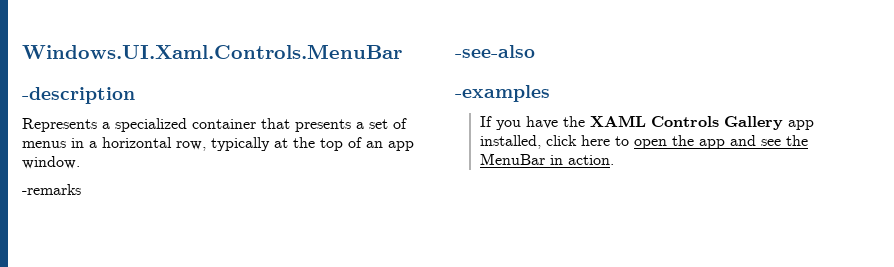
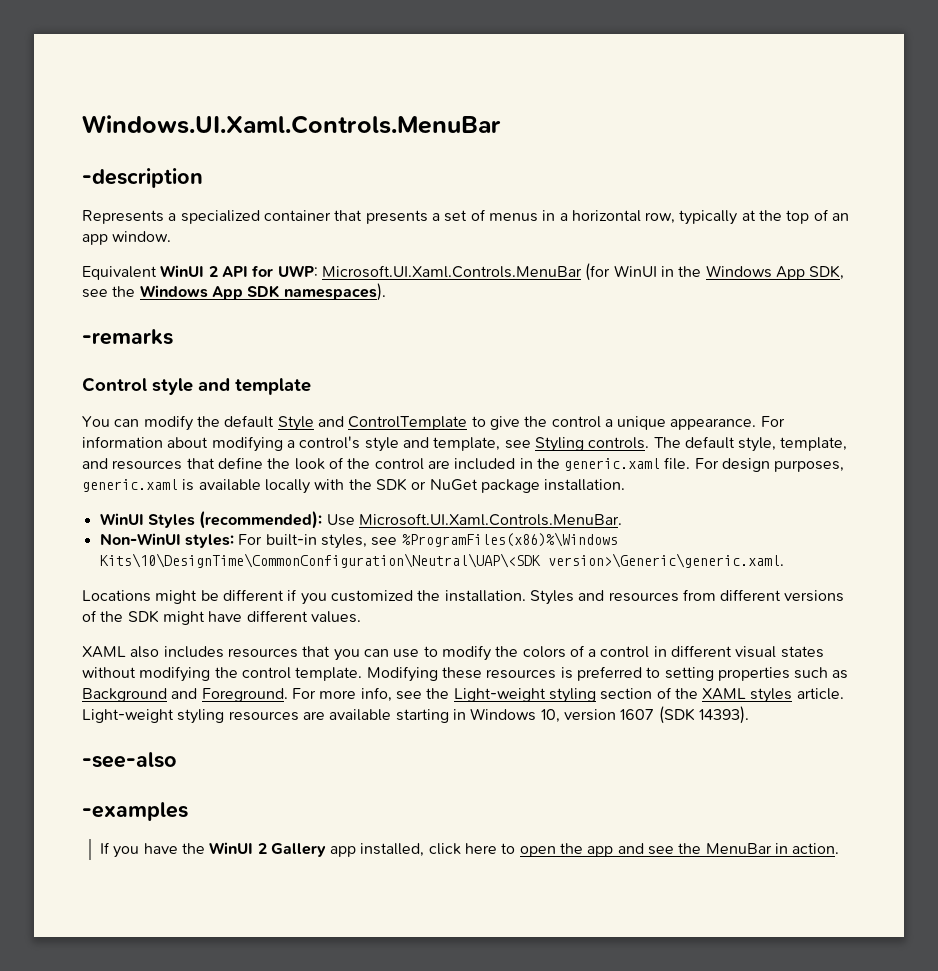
+ Equivalent WinUI 2 API for UWP: Microsoft.UI.Xaml.Controls.MenuBar (for WinUI in the Windows App SDK, see the Windows App SDK namespaces).
  -remarks
+ Control style and template
+ You can modify the default Style and ControlTemplate to give the control a unique appearance. For information about modifying a control's style and template, see Styling controls. The default style, template, and resources that define the look of the control are included in the generic.xaml file. For design purposes, generic.xaml is available locally with the SDK or NuGet package installation.
+ WinUI Styles (recommended): Use Microsoft.UI.Xaml.Controls.MenuBar.
+ Non-WinUI styles: For built-in styles, see %ProgramFiles(x86)%\Windows Kits\10\DesignTime\CommonConfiguration\Neutral\UAP\<SDK version>\Generic\generic.xaml.
+ Locations might be different if you customized the installation. Styles and resources from different versions of the SDK might have different values.
+ XAML also includes resources that you can use to modify the colors of a control in different visual states without modifying the control template. Modifying these resources is preferred to setting properties such as Background and Foreground. For more info, see the Light-weight styling section of the XAML styles article. Light-weight styling resources are available starting in Windows 10, version 1607 (SDK 14393).
- If you have the XAML Controls Gallery app installed, click here to open the app and see the MenuBar in action.
+ If you have the WinUI 2 Gallery app installed, click here to open the app and see the MenuBar in action.

